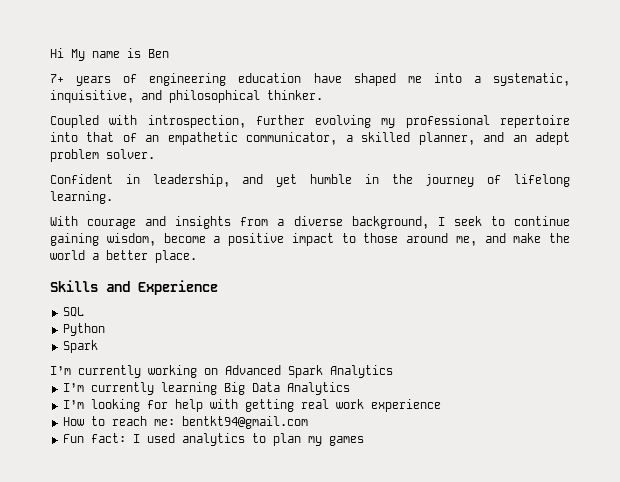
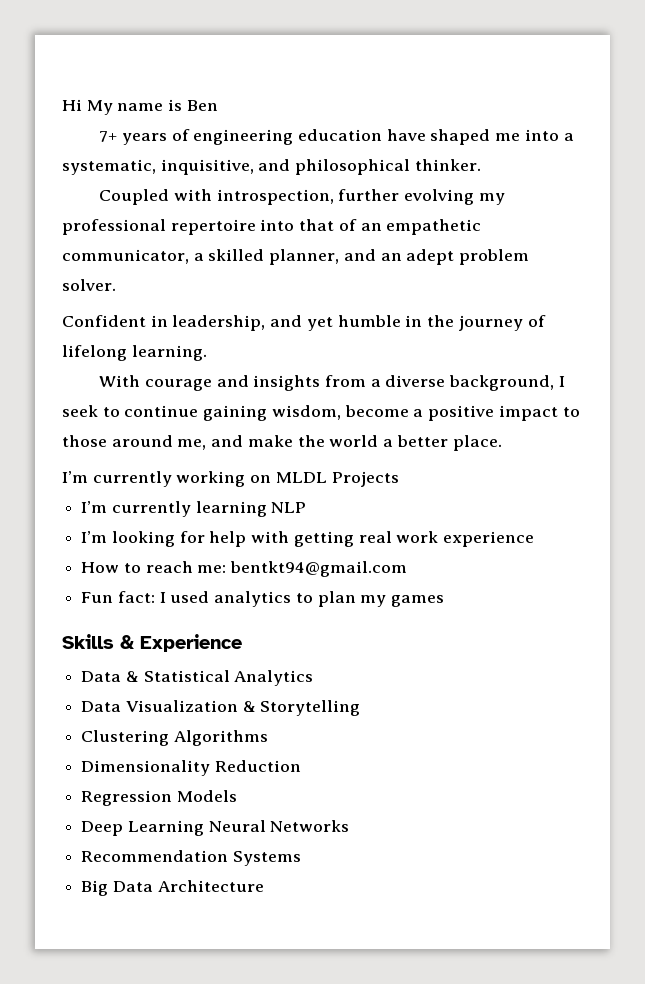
- Skills and Experience
- SQL
- Python
- Spark
- I’m currently working on Advanced Spark Analytics
+ I’m currently working on MLDL Projects
- I’m currently learning Big Data Analytics
+ I’m currently learning NLP
+ Skills & Experience
+ Data & Statistical Analytics
+ Data Visualization & Storytelling
+ Clustering Algorithms
+ Dimensionality Reduction
+ Regression Models
+ Deep Learning Neural Networks
+ Recommendation Systems
+ Big Data Architecture

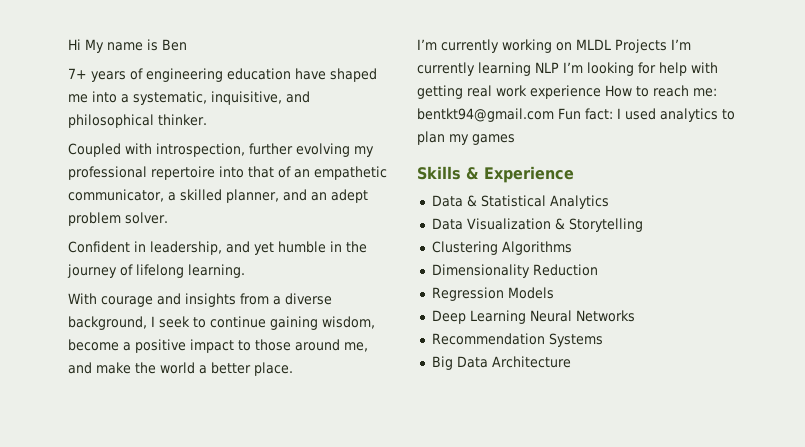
- I’m currently working on MLDL Projects
- I’m currently learning NLP
- I’m looking for help with getting real work experience
- How to reach me: bentkt94@gmail.com
- Fun fact: I used analytics to plan my games
+ I’m currently working on MLDL Projects I’m currently learning NLP I’m looking for help with getting real work experience How to reach me: bentkt94@gmail.com Fun fact: I used analytics to plan my games

